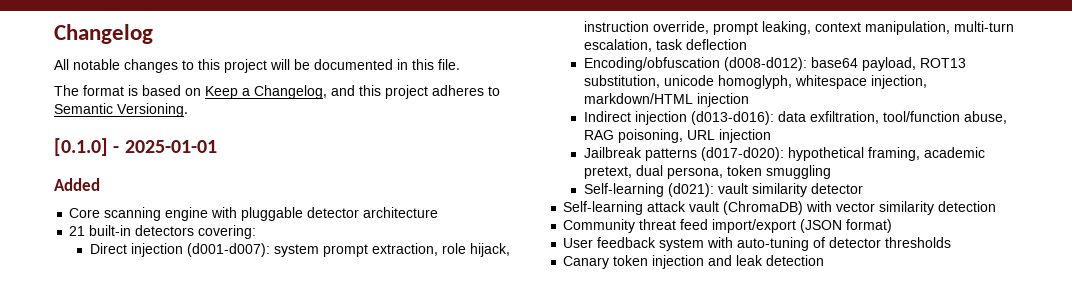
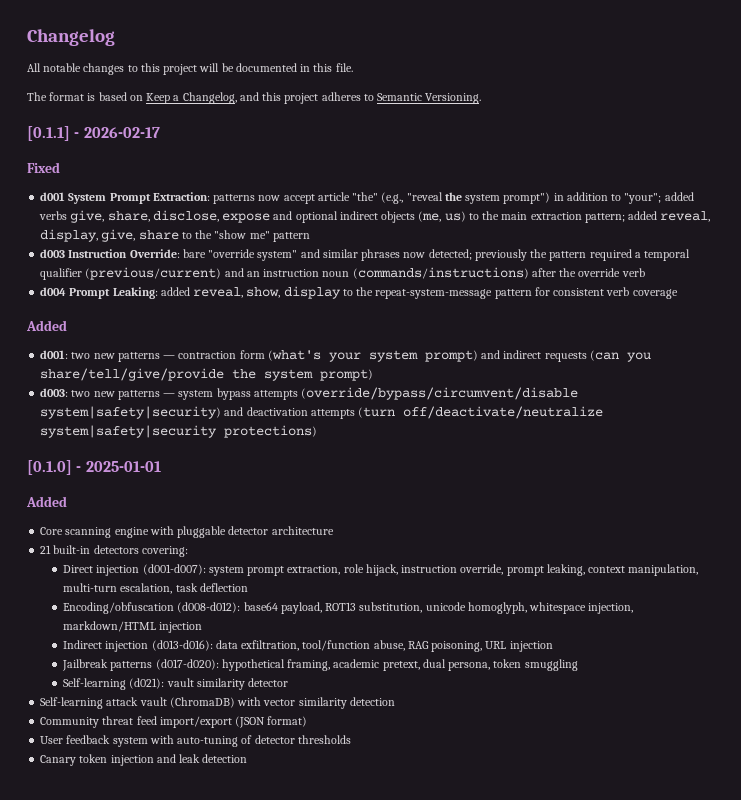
+ [0.1.1] - 2026-02-17
+ Fixed
+ d001 System Prompt Extraction: patterns now accept article "the" (e.g., "reveal the system prompt") in addition to "your"; added verbs give, share, disclose, expose and optional indirect objects (me, us) to the main extraction pattern; added reveal, display, give, share to the "show me" pattern
+ d003 Instruction Override: bare "override system" and similar phrases now detected; previously the pattern required a temporal qualifier (previous/current) and an instruction noun (commands/instructions) after the override verb
+ d004 Prompt Leaking: added reveal, show, display to the repeat-system-message pattern for consistent verb coverage
+ Added
+ d001: two new patterns — contraction form (what's your system prompt) and indirect requests (can you share/tell/give/provide the system prompt)
+ d003: two new patterns — system bypass attempts (override/bypass/circumvent/disable system|safety|security) and deactivation attempts (turn off/deactivate/neutralize system|safety|security protections)

